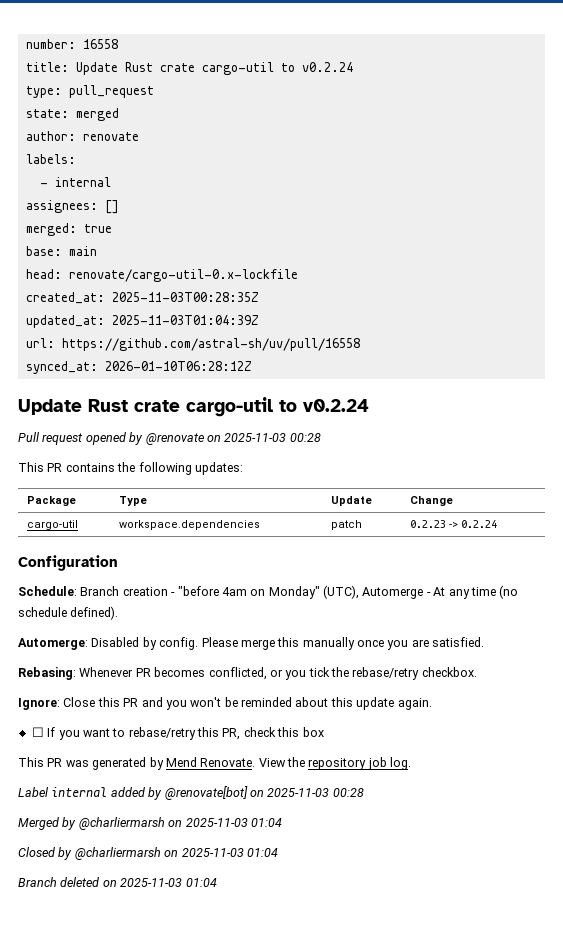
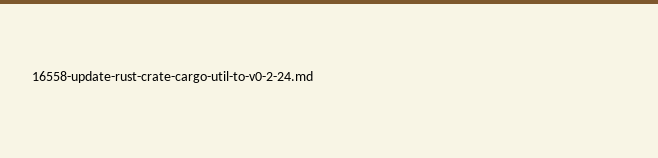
- number: 16558
- title: Update Rust crate cargo-util to v0.2.24
- type: pull_request
- state: merged
- author: renovate
- labels:
- - internal
- assignees: []
- merged: true
- base: main
- head: renovate/cargo-util-0.x-lockfile
- created_at: 2025-11-03T00:28:35Z
- updated_at: 2025-11-03T01:04:39Z
- url: https://github.com/astral-sh/uv/pull/16558
- synced_at: 2026-01-10T06:28:12Z
- Update Rust crate cargo-util to v0.2.24
- Pull request opened by @renovate on 2025-11-03 00:28
- This PR contains the following updates:
- Package | Type | Update | Change
- cargo-util | workspace.dependencies | patch | 0.2.23 -> 0.2.24
- Configuration
- Schedule: Branch creation - "before 4am on Monday" (UTC), Automerge - At any time (no schedule defined).
- Automerge: Disabled by config. Please merge this manually once you are satisfied.
- Rebasing: Whenever PR becomes conflicted, or you tick the rebase/retry checkbox.
- Ignore: Close this PR and you won't be reminded about this update again.
- ☐ If you want to rebase/retry this PR, check this box
- This PR was generated by Mend Renovate. View the repository job log.
- Label internal added by @renovate[bot] on 2025-11-03 00:28
- Merged by @charliermarsh on 2025-11-03 01:04
- Closed by @charliermarsh on 2025-11-03 01:04
- Branch deleted on 2025-11-03 01:04
+ 16558-update-rust-crate-cargo-util-to-v0-2-24.md

